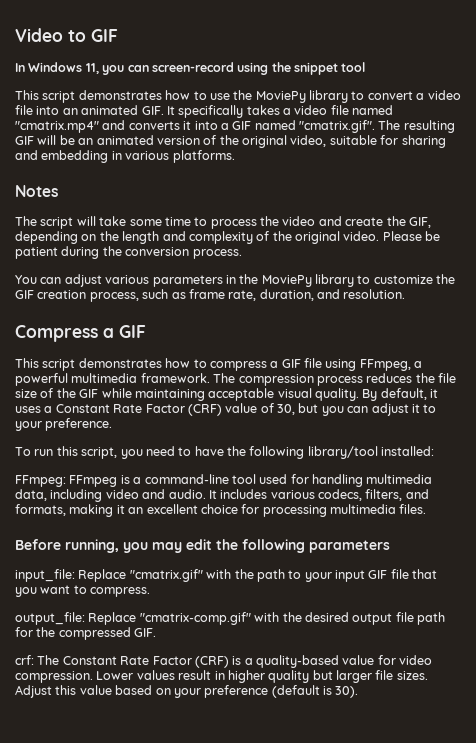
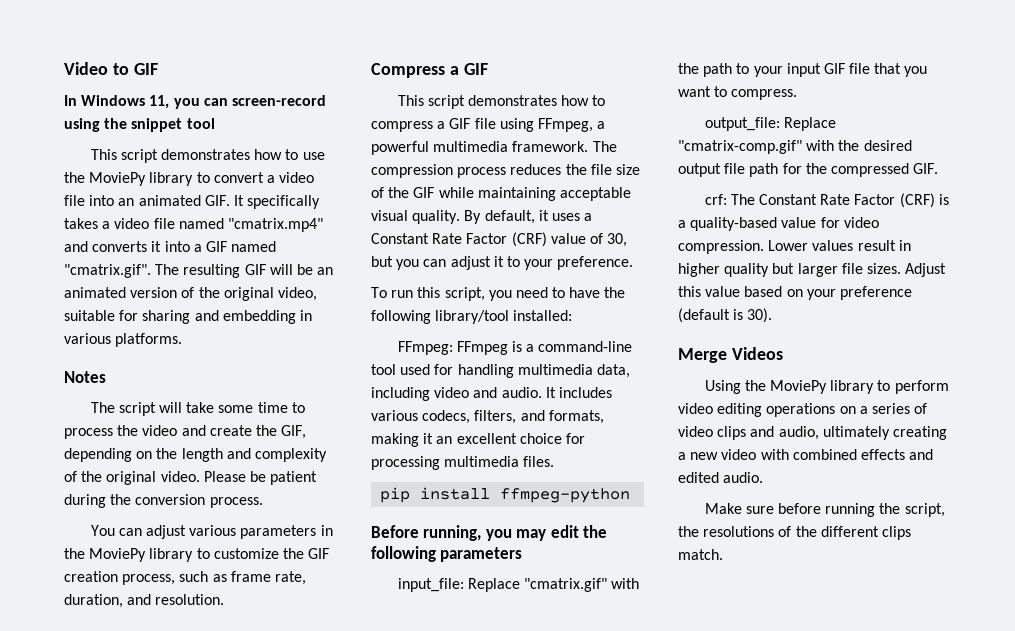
+ pip install ffmpeg-python
+ Merge Videos
+ Using the MoviePy library to perform video editing operations on a series of video clips and audio, ultimately creating a new video with combined effects and edited audio.
+ Make sure before running the script, the resolutions of the different clips match.

